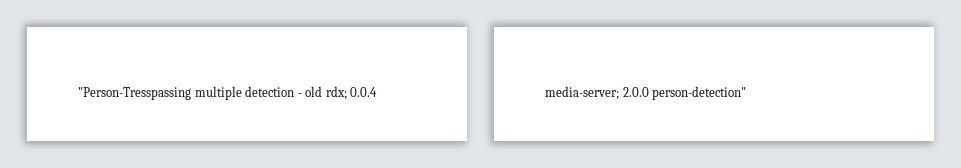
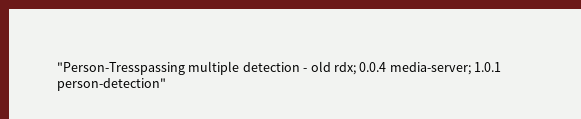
- "Person-Tresspassing multiple detection - old rdx; 0.0.4 media-server; 2.0.0 person-detection"
+ "Person-Tresspassing multiple detection - old rdx; 0.0.4 media-server; 1.0.1 person-detection"

